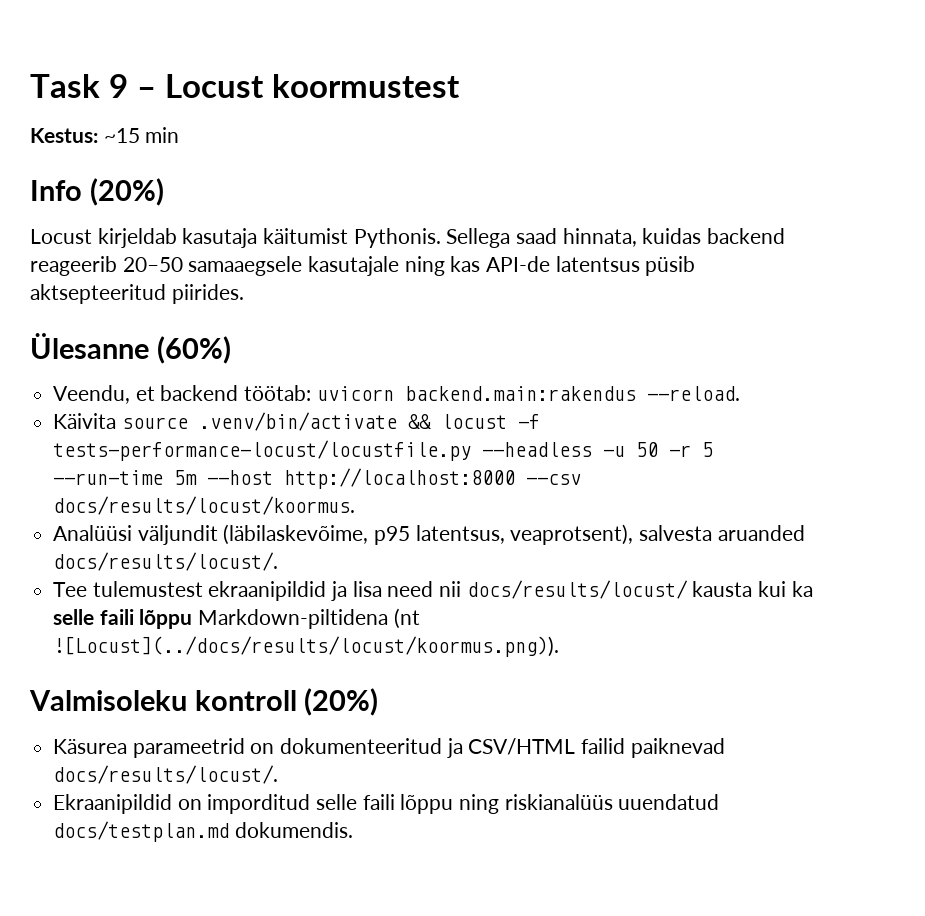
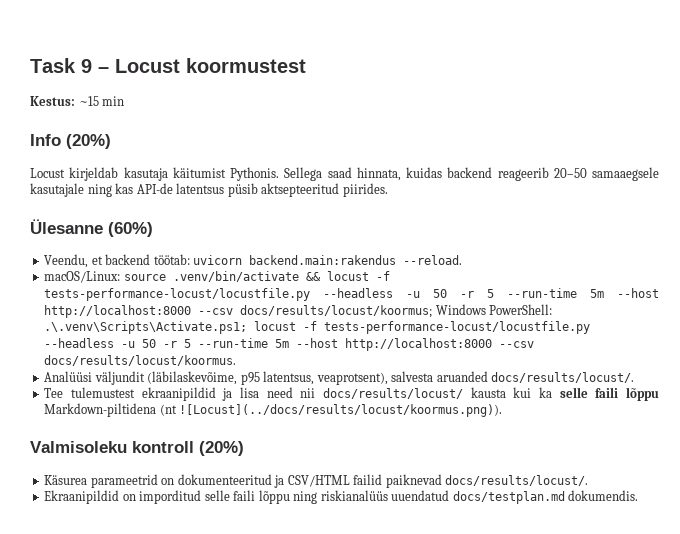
- Käivita source .venv/bin/activate && locust -f tests-performance-locust/locustfile.py --headless -u 50 -r 5 --run-time 5m --host http://localhost:8000 --csv docs/results/locust/koormus.
+ macOS/Linux: source .venv/bin/activate && locust -f tests-performance-locust/locustfile.py --headless -u 50 -r 5 --run-time 5m --host http://localhost:8000 --csv docs/results/locust/koormus; Windows PowerShell: .\.venv\Scripts\Activate.ps1; locust -f tests-performance-locust/locustfile.py --headless -u 50 -r 5 --run-time 5m --host http://localhost:8000 --csv docs/results/locust/koormus.

